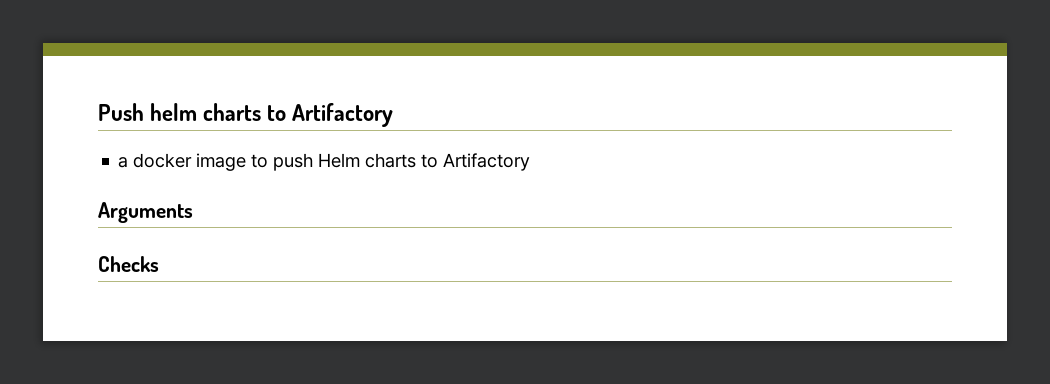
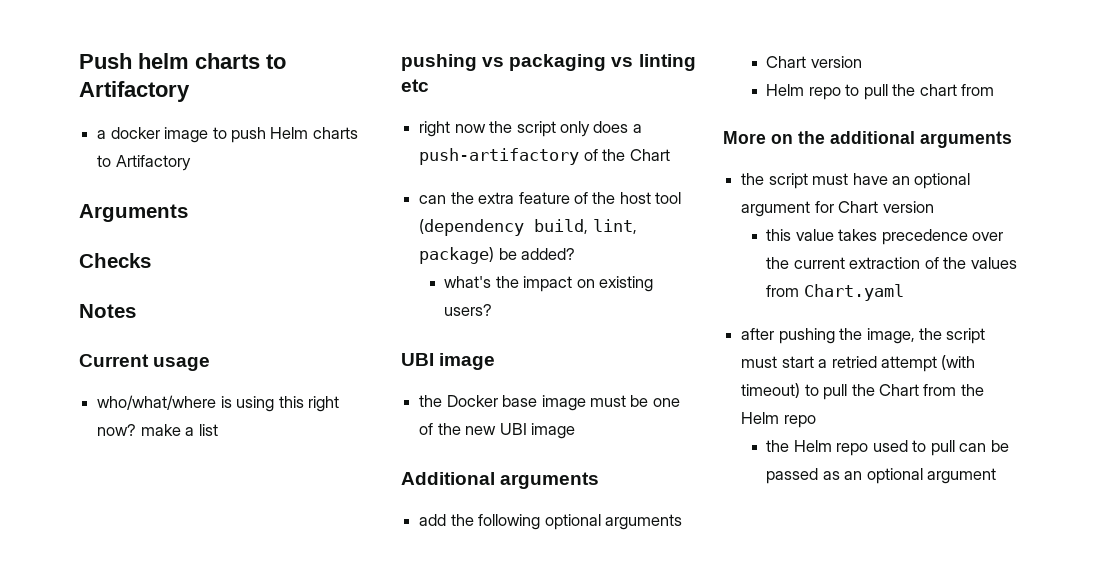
+ Notes
+ Current usage
+ who/what/where is using this right now? make a list
+ pushing vs packaging vs linting etc
+ right now the script only does a push-artifactory of the Chart
+ can the extra feature of the host tool (dependency build, lint, package) be added?
+ what's the impact on existing users?
+ UBI image
+ the Docker base image must be one of the new UBI image
+ Additional arguments
+ add the following optional arguments
+ Chart version
+ Helm repo to pull the chart from
+ More on the additional arguments
+ the script must have an optional argument for Chart version
+ this value takes precedence over the current extraction of the values from Chart.yaml
+ after pushing the image, the script must start a retried attempt (with timeout) to pull the Chart from the Helm repo
+ the Helm repo used to pull can be passed as an optional argument

